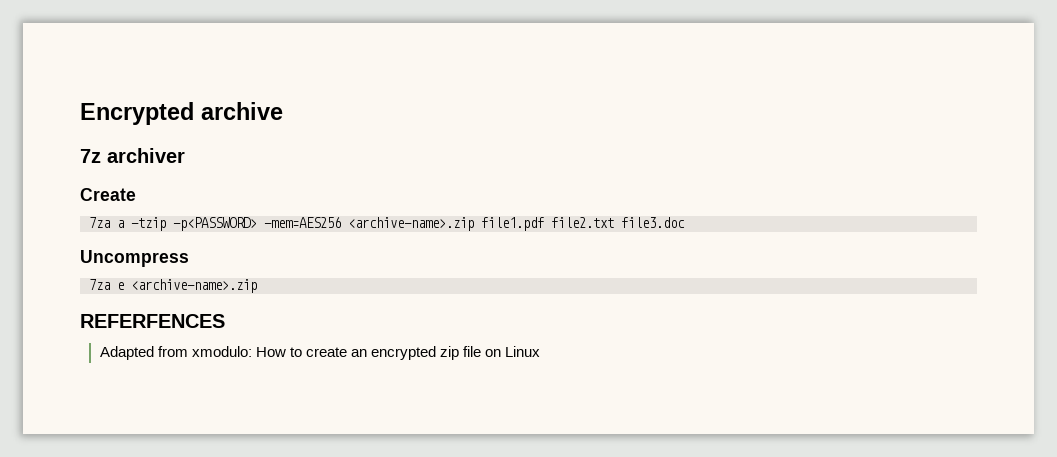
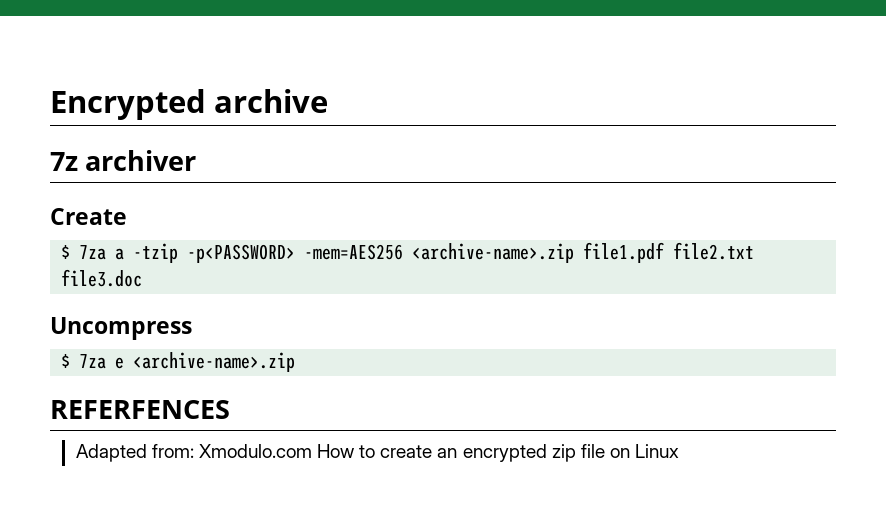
- 7za a -tzip -p<PASSWORD> -mem=AES256 <archive-name>.zip file1.pdf file2.txt file3.doc
+ $ 7za a -tzip -p<PASSWORD> -mem=AES256 <archive-name>.zip file1.pdf file2.txt file3.doc
- 7za e <archive-name>.zip
+ $ 7za e <archive-name>.zip
- Adapted from xmodulo: How to create an encrypted zip file on Linux
+ Adapted from: Xmodulo.com How to create an encrypted zip file on Linux

